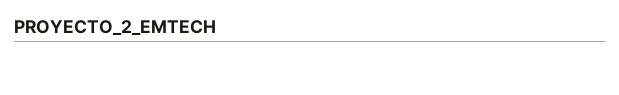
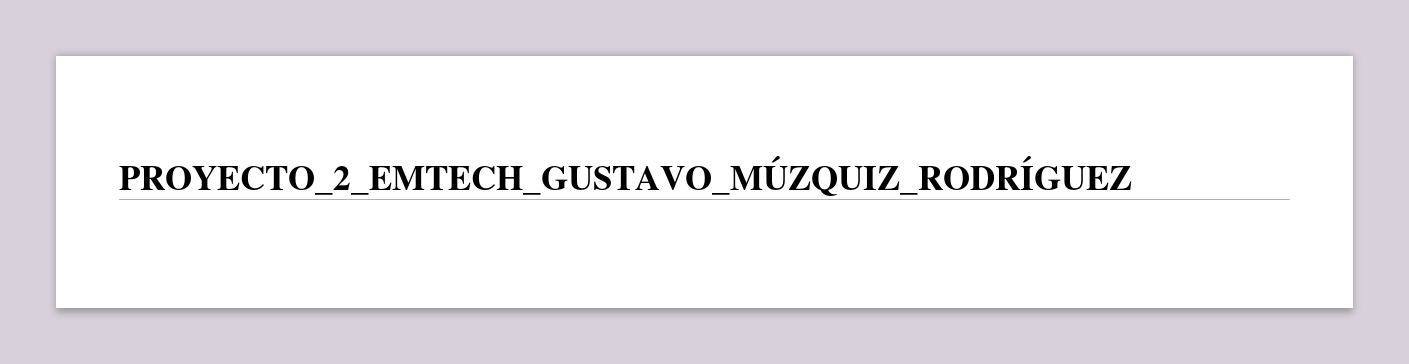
- PROYECTO_2_EMTECH
+ PROYECTO_2_EMTECH_GUSTAVO_MÚZQUIZ_RODRÍGUEZ

